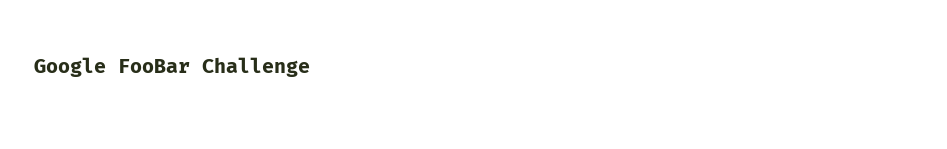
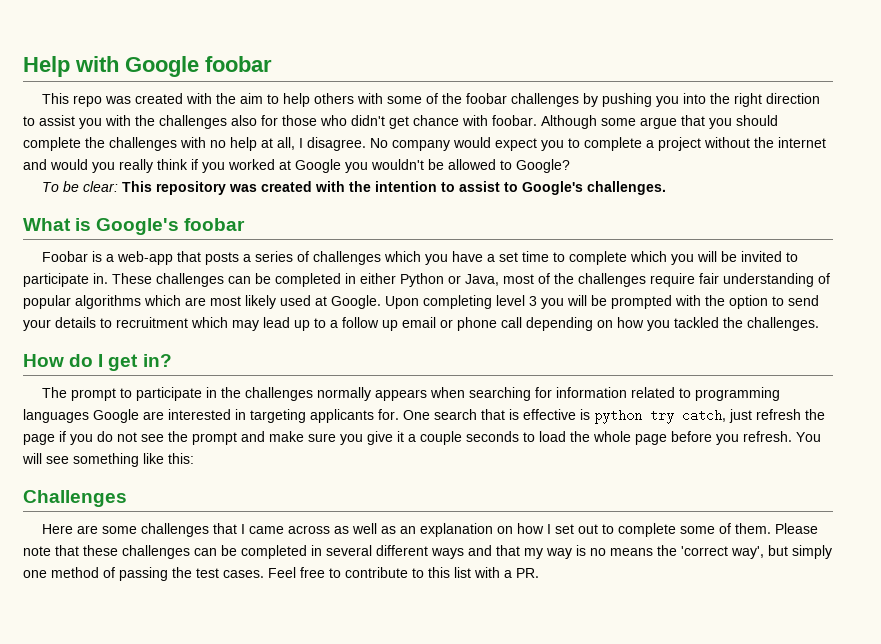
- Google FooBar Challenge
+ Help with Google foobar
+ This repo was created with the aim to help others with some of the foobar challenges by pushing you into the right direction to assist you with the challenges also for those who didn't get chance with foobar. Although some argue that you should complete the challenges with no help at all, I disagree. No company would expect you to complete a project without the internet and would you really think if you worked at Google you wouldn't be allowed to Google?
+ To be clear: This repository was created with the intention to assist to Google's challenges.
+ What is Google's foobar
+ Foobar is a web-app that posts a series of challenges which you have a set time to complete which you will be invited to participate in. These challenges can be completed in either Python or Java, most of the challenges require fair understanding of popular algorithms which are most likely used at Google. Upon completing level 3 you will be prompted with the option to send your details to recruitment which may lead up to a follow up email or phone call depending on how you tackled the challenges.
+ How do I get in?
+ The prompt to participate in the challenges normally appears when searching for information related to programming languages Google are interested in targeting applicants for. One search that is effective is python try catch, just refresh the page if you do not see the prompt and make sure you give it a couple seconds to load the whole page before you refresh. You will see something like this:
+ Challenges
+ Here are some challenges that I came across as well as an explanation on how I set out to complete some of them. Please note that these challenges can be completed in several different ways and that my way is no means the 'correct way', but simply one method of passing the test cases. Feel free to contribute to this list with a PR.

